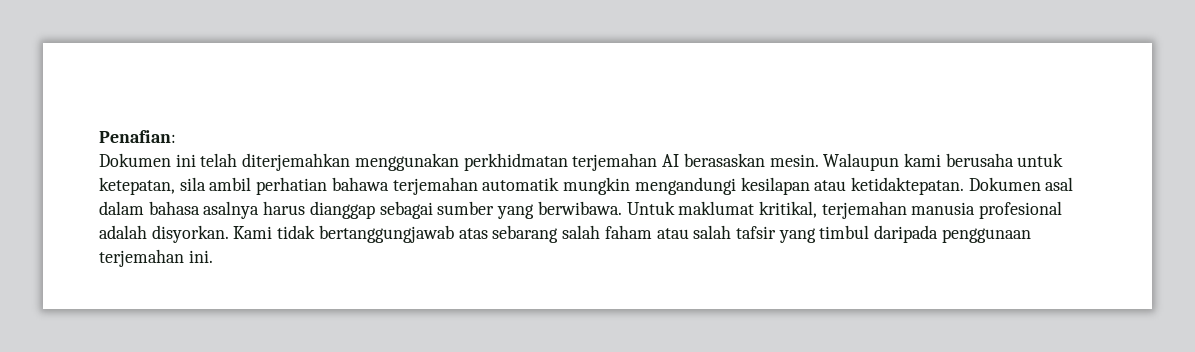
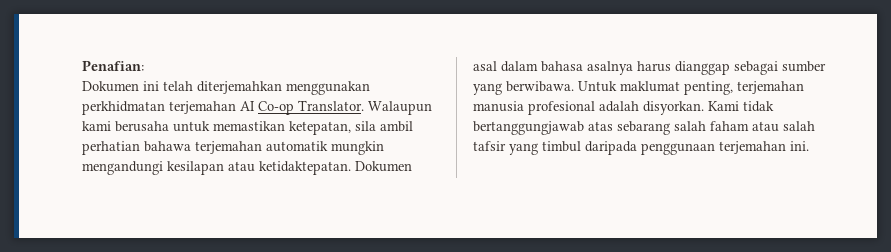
- Dokumen ini telah diterjemahkan menggunakan perkhidmatan terjemahan AI berasaskan mesin.
+ Dokumen ini telah diterjemahkan menggunakan perkhidmatan terjemahan AI Co-op Translator.
- Walaupun kami berusaha untuk ketepatan, sila ambil perhatian bahawa terjemahan automatik mungkin mengandungi kesilapan atau ketidaktepatan.
+ Walaupun kami berusaha untuk memastikan ketepatan, sila ambil perhatian bahawa terjemahan automatik mungkin mengandungi kesilapan atau ketidaktepatan.
- Untuk maklumat kritikal, terjemahan manusia profesional adalah disyorkan.
+ Untuk maklumat penting, terjemahan manusia profesional adalah disyorkan.

